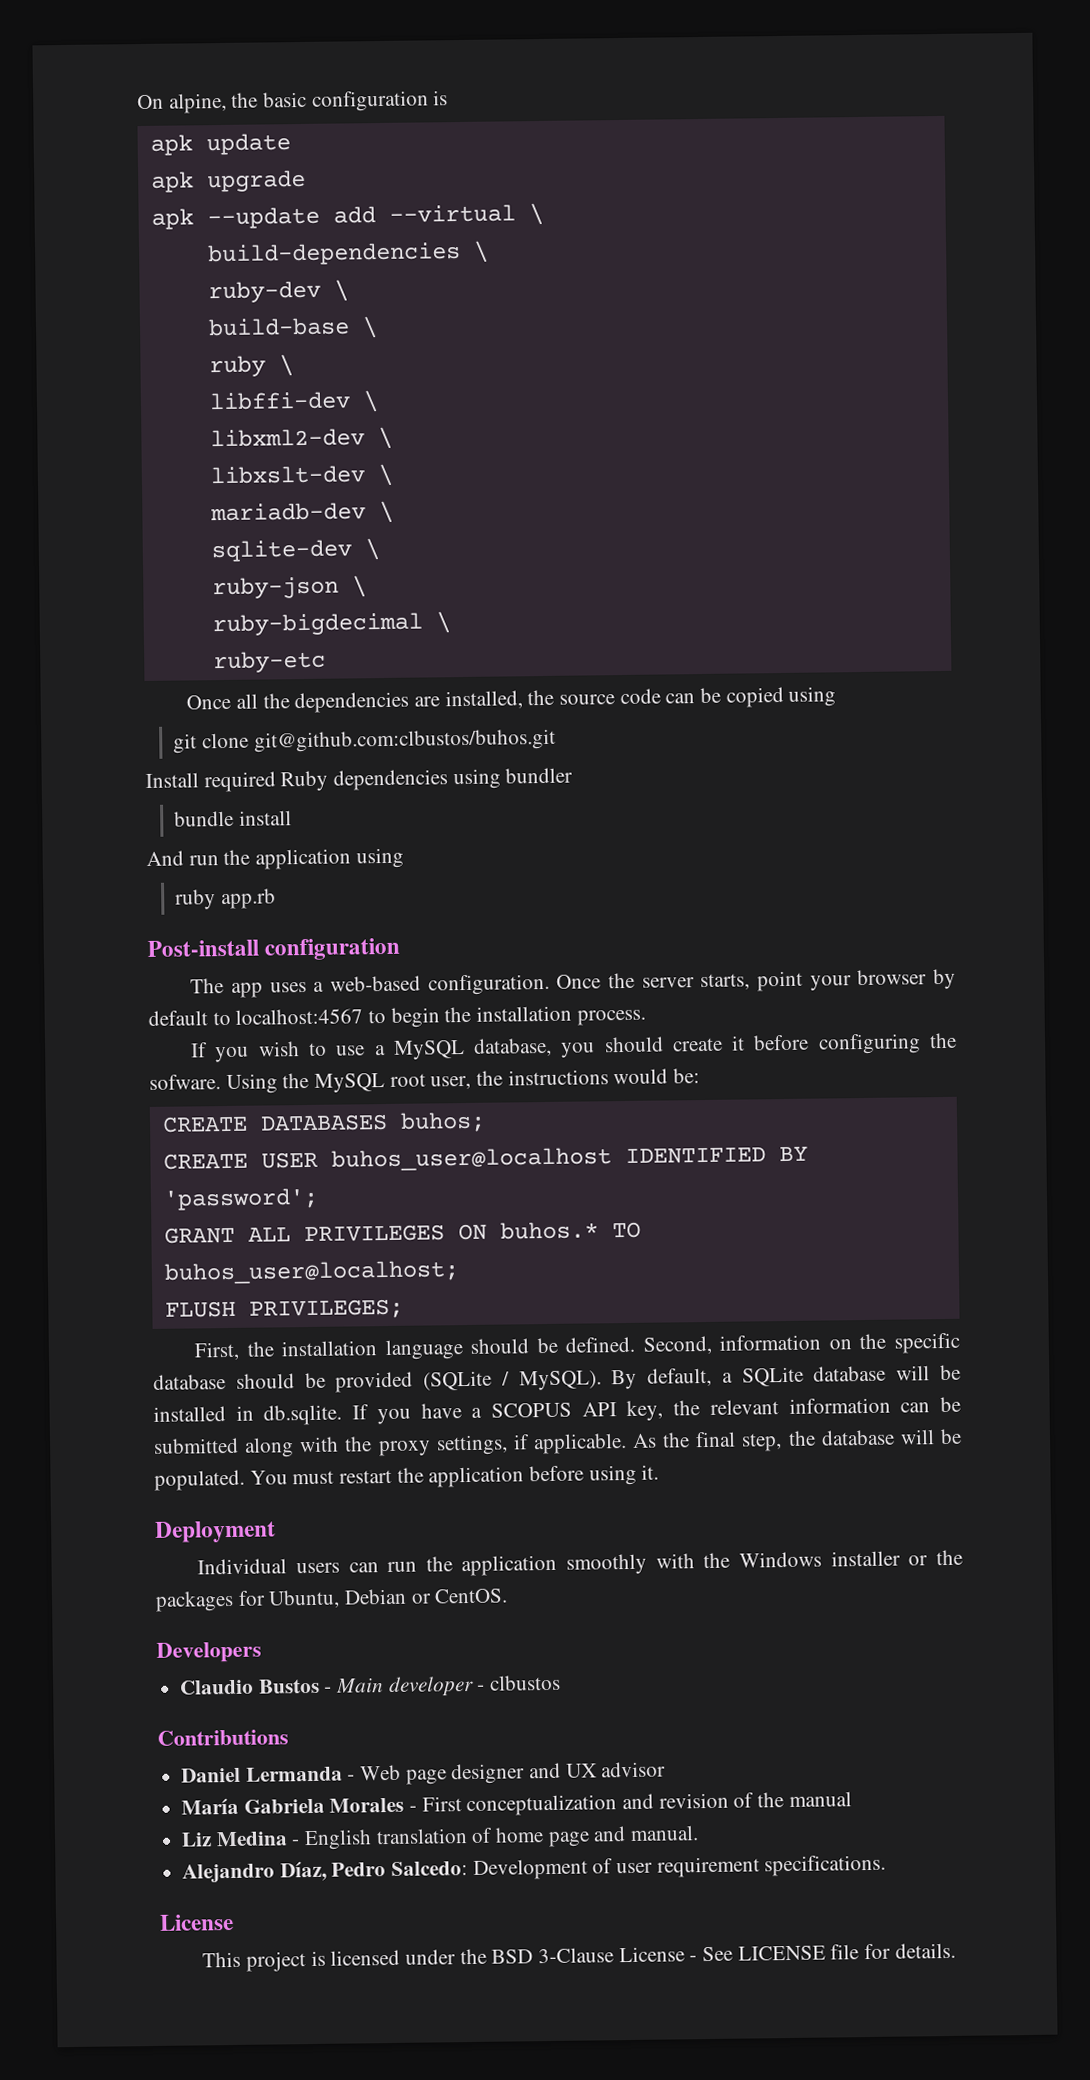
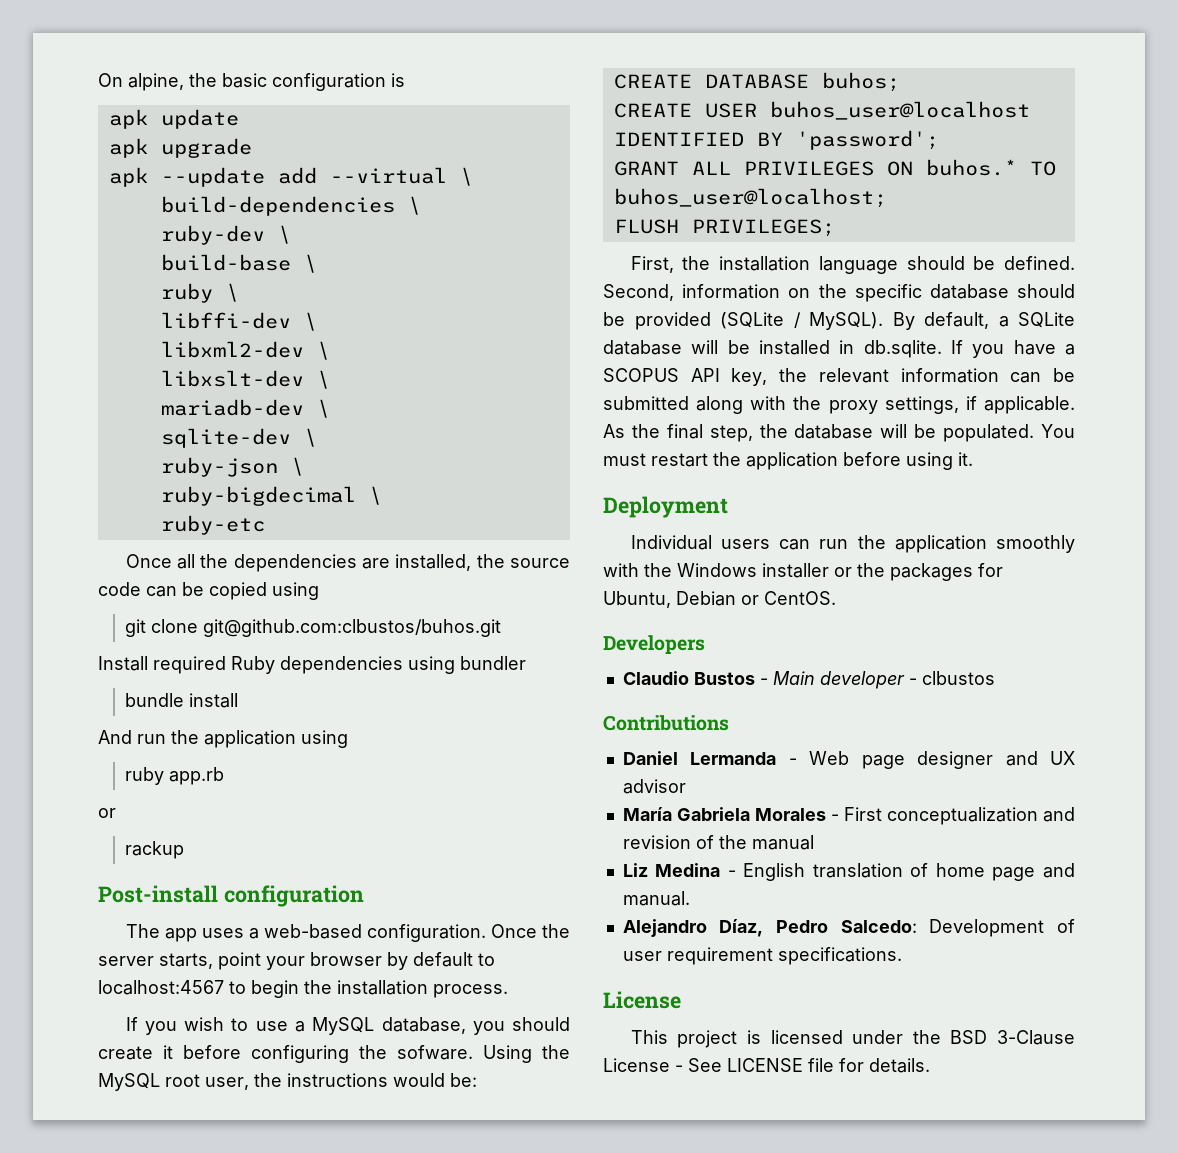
  ruby app.rb
+ or
+ rackup
- CREATE DATABASES buhos;
+ CREATE DATABASE buhos;

